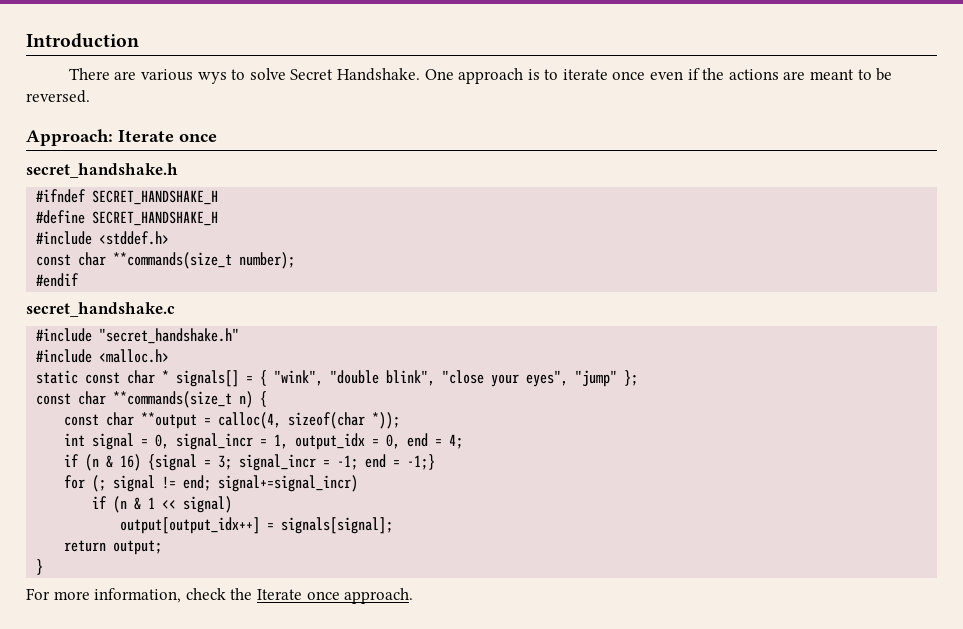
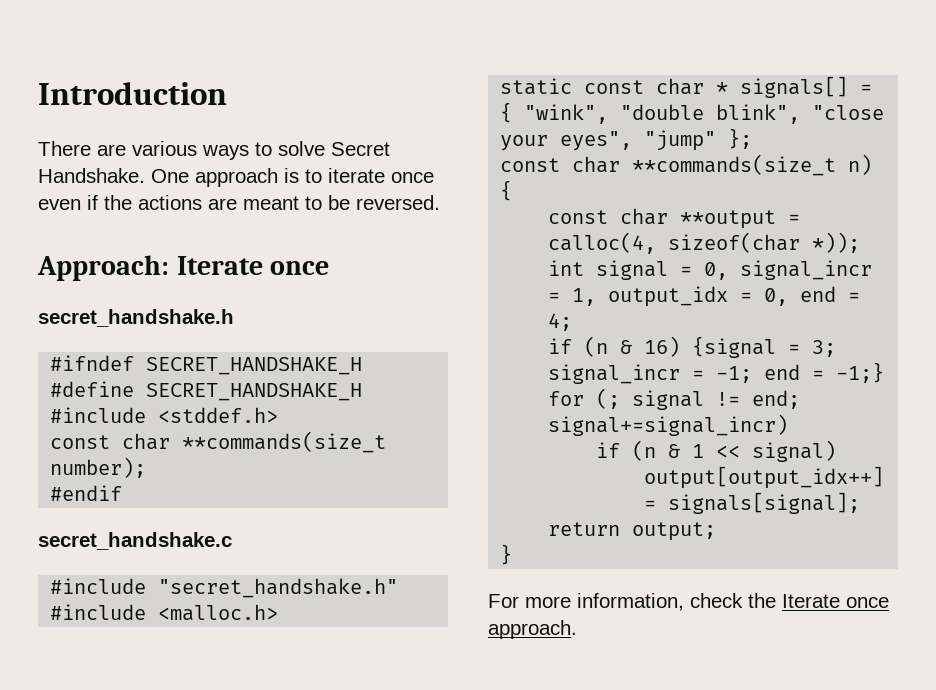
- There are various wys to solve Secret Handshake.
+ There are various ways to solve Secret Handshake.

